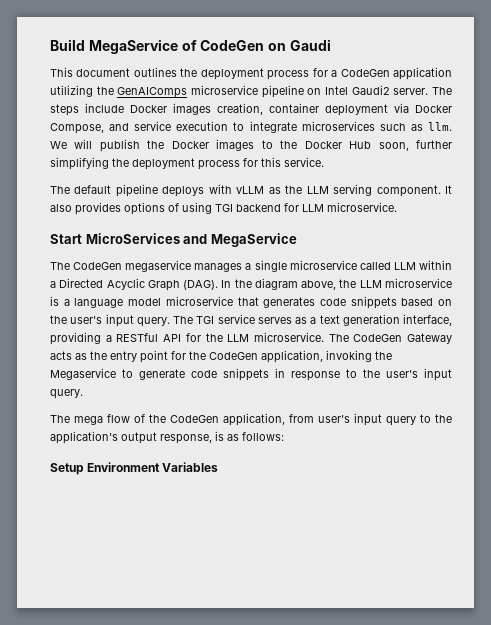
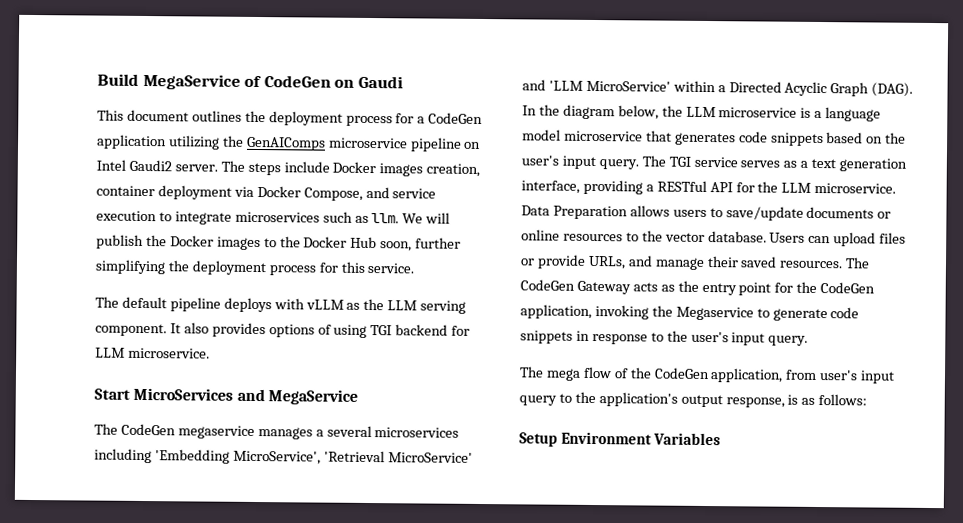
- The CodeGen megaservice manages a single microservice called LLM within a Directed Acyclic Graph (DAG).
+ The CodeGen megaservice manages a several microservices including 'Embedding MicroService', 'Retrieval MicroService' and 'LLM MicroService' within a Directed Acyclic Graph (DAG).
- In the diagram above, the LLM microservice is a language model microservice that generates code snippets based on the user's input query.
+ In the diagram below, the LLM microservice is a language model microservice that generates code snippets based on the user's input query.
+ Data Preparation allows users to save/update documents or online resources to the vector database. Users can upload files or provide URLs, and manage their saved resources.

